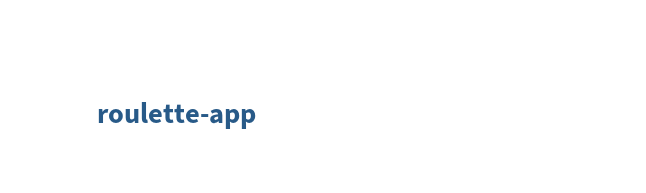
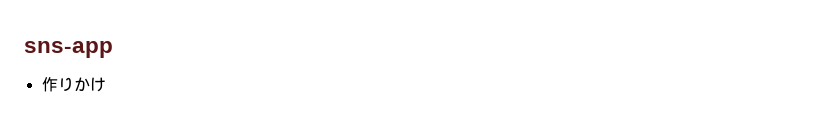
- roulette-app
+ sns-app
+ 作りかけ

